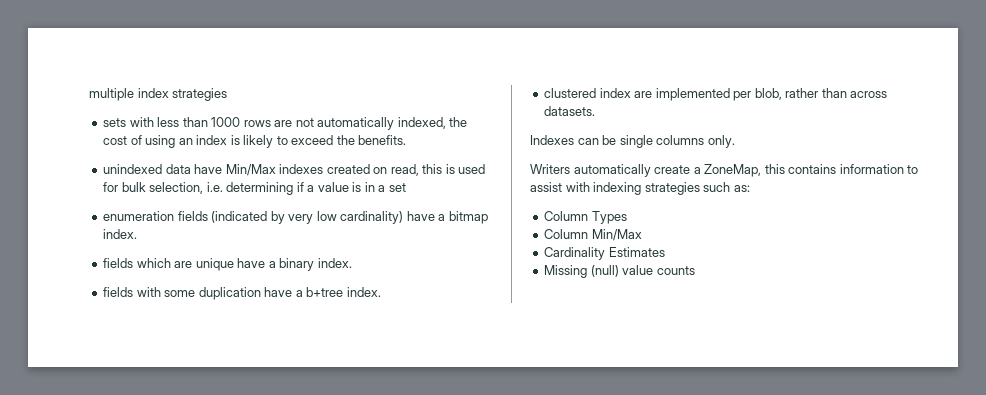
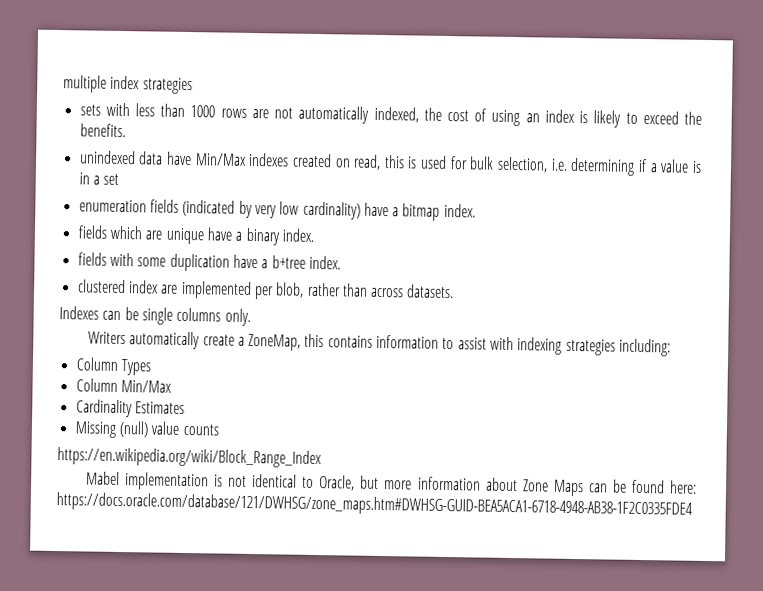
- Writers automatically create a ZoneMap, this contains information to assist with indexing strategies such as:
+ Writers automatically create a ZoneMap, this contains information to assist with indexing strategies including:
+ https://en.wikipedia.org/wiki/Block_Range_Index
+ Mabel implementation is not identical to Oracle, but more information about Zone Maps can be found here: https://docs.oracle.com/database/121/DWHSG/zone_maps.htm#DWHSG-GUID-BEA5ACA1-6718-4948-AB38-1F2C0335FDE4

